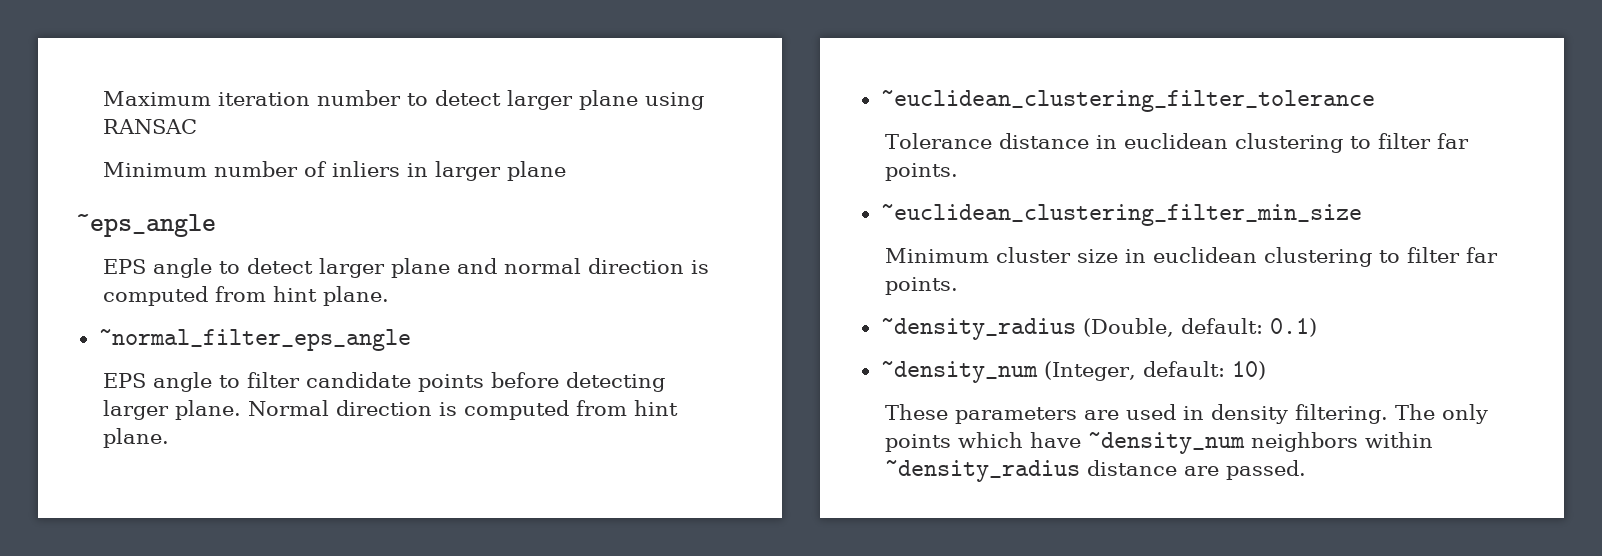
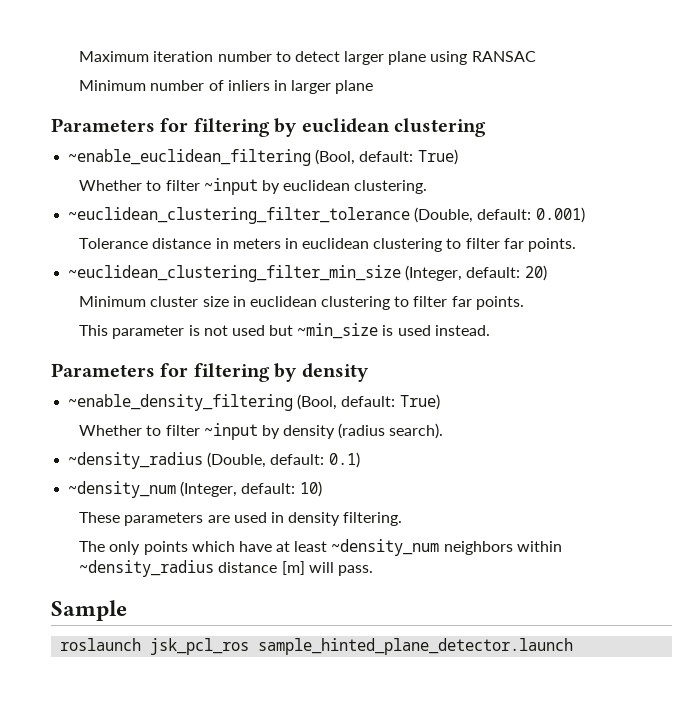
- ~eps_angle
- EPS angle to detect larger plane and normal direction is computed from hint plane.
- ~normal_filter_eps_angle
- EPS angle to filter candidate points before detecting larger plane. Normal direction is computed from hint plane.
- ~euclidean_clustering_filter_tolerance
+ Parameters for filtering by euclidean clustering
+ ~enable_euclidean_filtering (Bool, default: True)
+ Whether to filter ~input by euclidean clustering.
+ ~euclidean_clustering_filter_tolerance (Double, default: 0.001)
- Tolerance distance in euclidean clustering to filter far points.
+ Tolerance distance in meters in euclidean clustering to filter far points.
- ~euclidean_clustering_filter_min_size
+ ~euclidean_clustering_filter_min_size (Integer, default: 20)
+ This parameter is not used but ~min_size is used instead.
+ Parameters for filtering by density
+ ~enable_density_filtering (Bool, default: True)
+ Whether to filter ~input by density (radius search).
- These parameters are used in density filtering. The only points which have ~density_num neighbors within ~density_radius distance are passed.
+ These parameters are used in density filtering.
+ The only points which have at least ~density_num neighbors within ~density_radius distance [m] will pass.
+ Sample
+ roslaunch jsk_pcl_ros sample_hinted_plane_detector.launch

